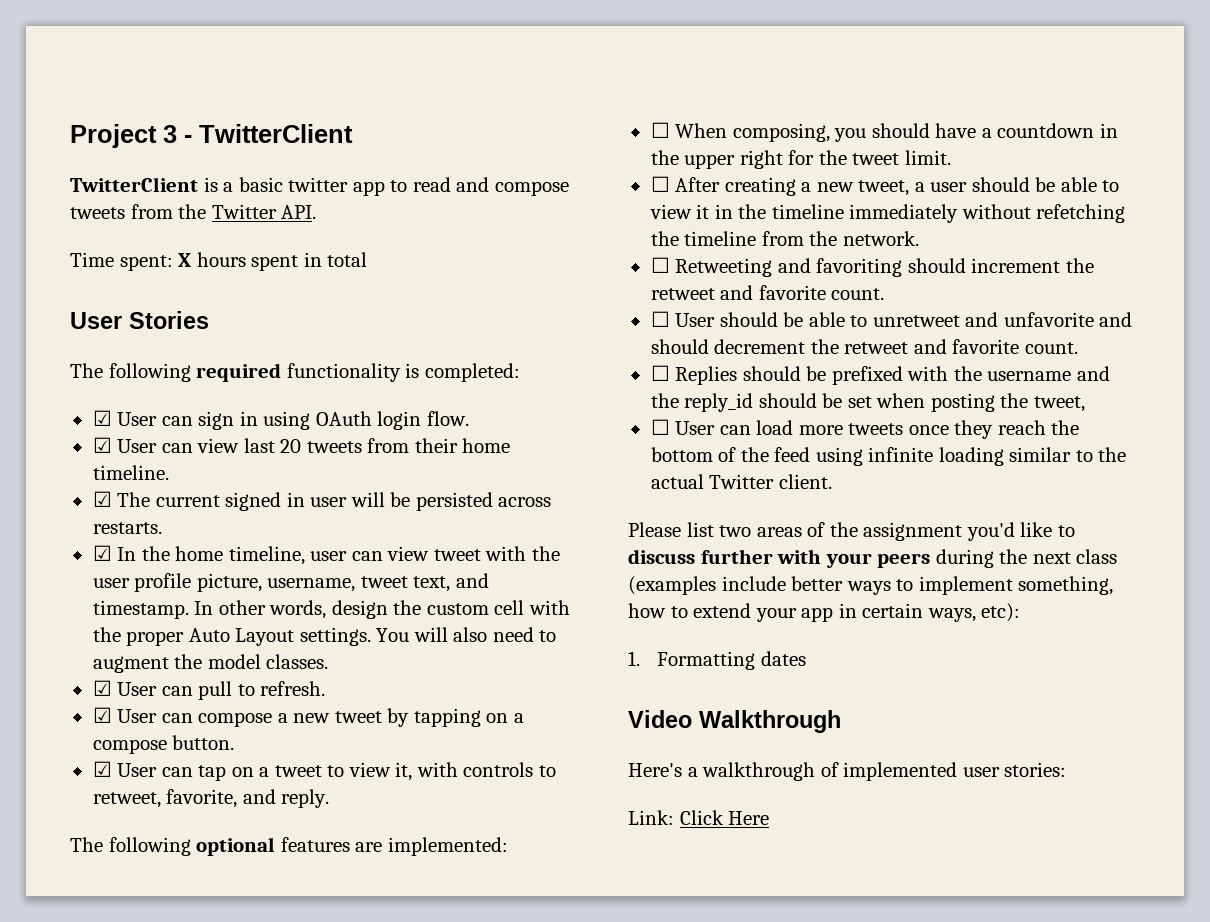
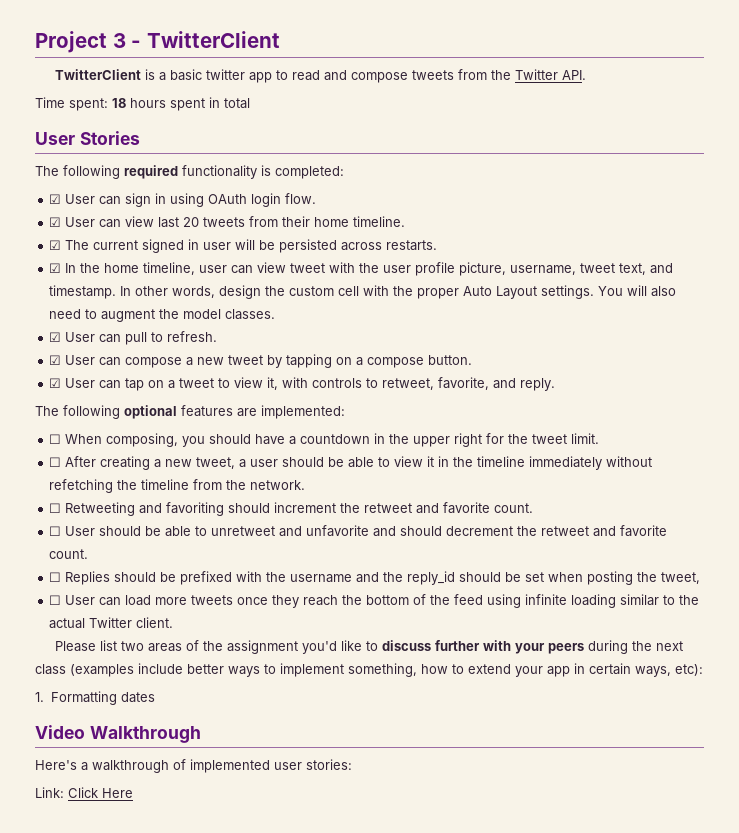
- Time spent: X hours spent in total
+ Time spent: 18 hours spent in total

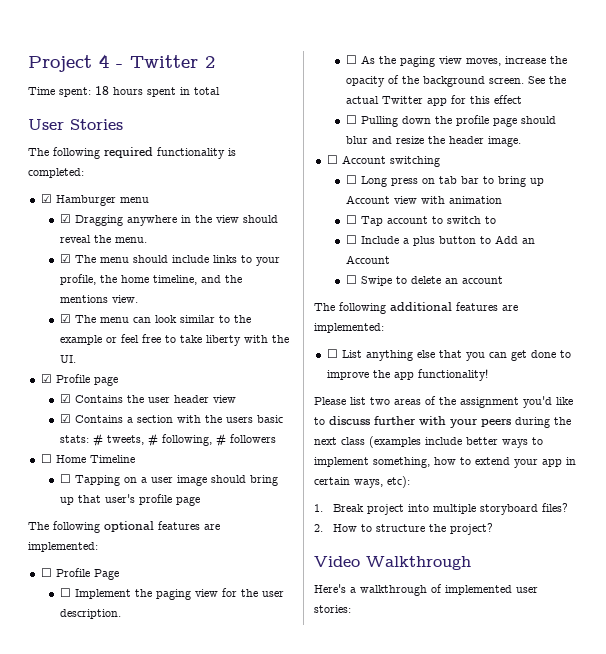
- Project 3 - TwitterClient
- TwitterClient is a basic twitter app to read and compose tweets from the Twitter API.
+ Project 4 - Twitter 2
- ☑ User can sign in using OAuth login flow.
- ☑ User can view last 20 tweets from their home timeline.
- ☑ The current signed in user will be persisted across restarts.
- ☑ In the home timeline, user can view tweet with the user profile picture, username, tweet text, and timestamp. In other words, design the custom cell with the proper Auto Layout settings. You will also need to augment the model classes.
- ☑ User can pull to refresh.
- ☑ User can compose a new tweet by tapping on a compose button.
- ☑ User can tap on a tweet to view it, with controls to retweet, favorite, and reply.
+ ☑ Hamburger menu
+ ☑ Dragging anywhere in the view should reveal the menu.
+ ☑ The menu should include links to your profile, the home timeline, and the mentions view.
+ ☑ The menu can look similar to the example or feel free to take liberty with the UI.
+ ☑ Profile page
+ ☑ Contains the user header view
+ ☑ Contains a section with the users basic stats: # tweets, # following, # followers
+ ☐ Home Timeline
+ ☐ Tapping on a user image should bring up that user's profile page
- ☐ When composing, you should have a countdown in the upper right for the tweet limit.
- ☐ After creating a new tweet, a user should be able to view it in the timeline immediately without refetching the timeline from the network.
- ☐ Retweeting and favoriting should increment the retweet and favorite count.
- ☐ User should be able to unretweet and unfavorite and should decrement the retweet and favorite count.
- ☐ Replies should be prefixed with the username and the reply_id should be set when posting the tweet,
- ☐ User can load more tweets once they reach the bottom of the feed using infinite loading similar to the actual Twitter client.
+ ☐ Profile Page
+ ☐ Implement the paging view for the user description.
+ ☐ As the paging view moves, increase the opacity of the background screen. See the actual Twitter app for this effect
+ ☐ Pulling down the profile page should blur and resize the header image.
+ ☐ Account switching
+ ☐ Long press on tab bar to bring up Account view with animation
+ ☐ Tap account to switch to
+ ☐ Include a plus button to Add an Account
+ ☐ Swipe to delete an account
+ The following additional features are implemented:
+ ☐ List anything else that you can get done to improve the app functionality!
- 1. Formatting dates
+ 1. Break project into multiple storyboard files?
+ 2. How to structure the project?
- Link: Click Here

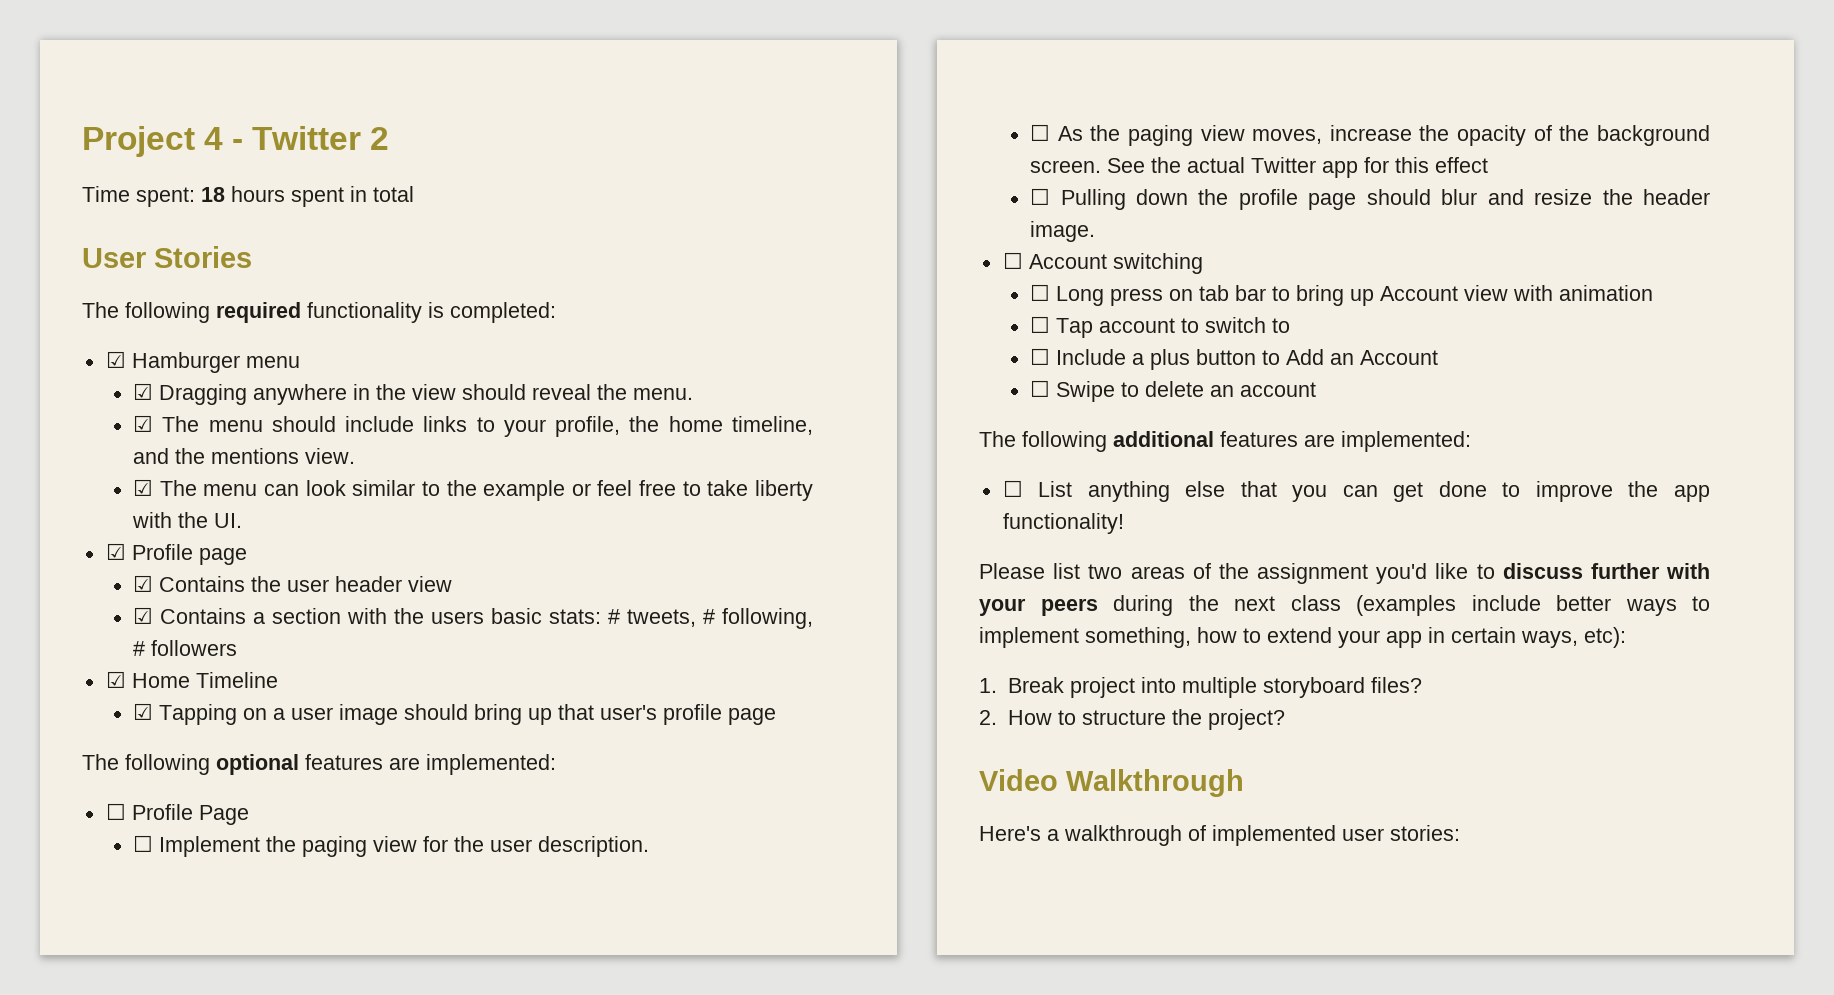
- ☐ Home Timeline
+ ☑ Home Timeline
- ☐ Tapping on a user image should bring up that user's profile page
+ ☑ Tapping on a user image should bring up that user's profile page

